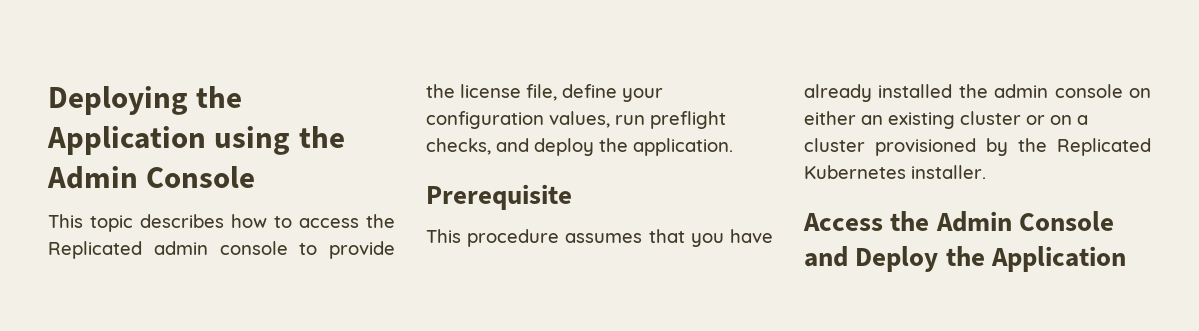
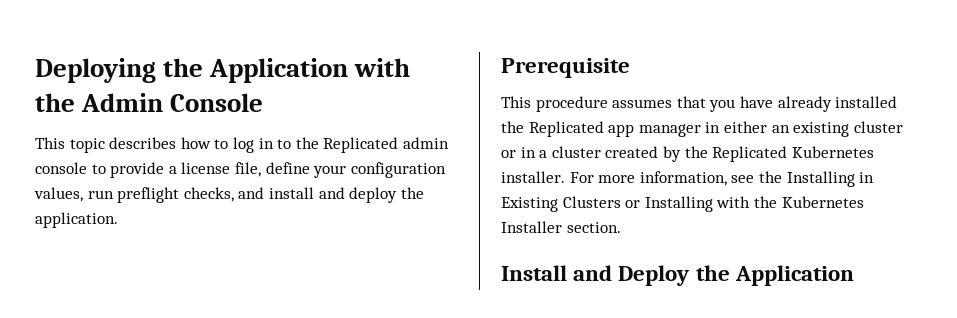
- Deploying the Application using the Admin Console
+ Deploying the Application with the Admin Console
- This topic describes how to access the Replicated admin console to provide the license file, define your configuration values, run preflight checks, and deploy the application.
+ This topic describes how to log in to the Replicated admin console to provide a license file, define your configuration values, run preflight checks, and install and deploy the application.
- This procedure assumes that you have already installed the admin console on either an existing cluster or on a cluster provisioned by the Replicated Kubernetes installer.
- Access the Admin Console and Deploy the Application
+ This procedure assumes that you have already installed the Replicated app manager in either an existing cluster or in a cluster created by the Replicated Kubernetes installer. For more information, see the Installing in Existing Clusters or Installing with the Kubernetes Installer section.
+ Install and Deploy the Application

